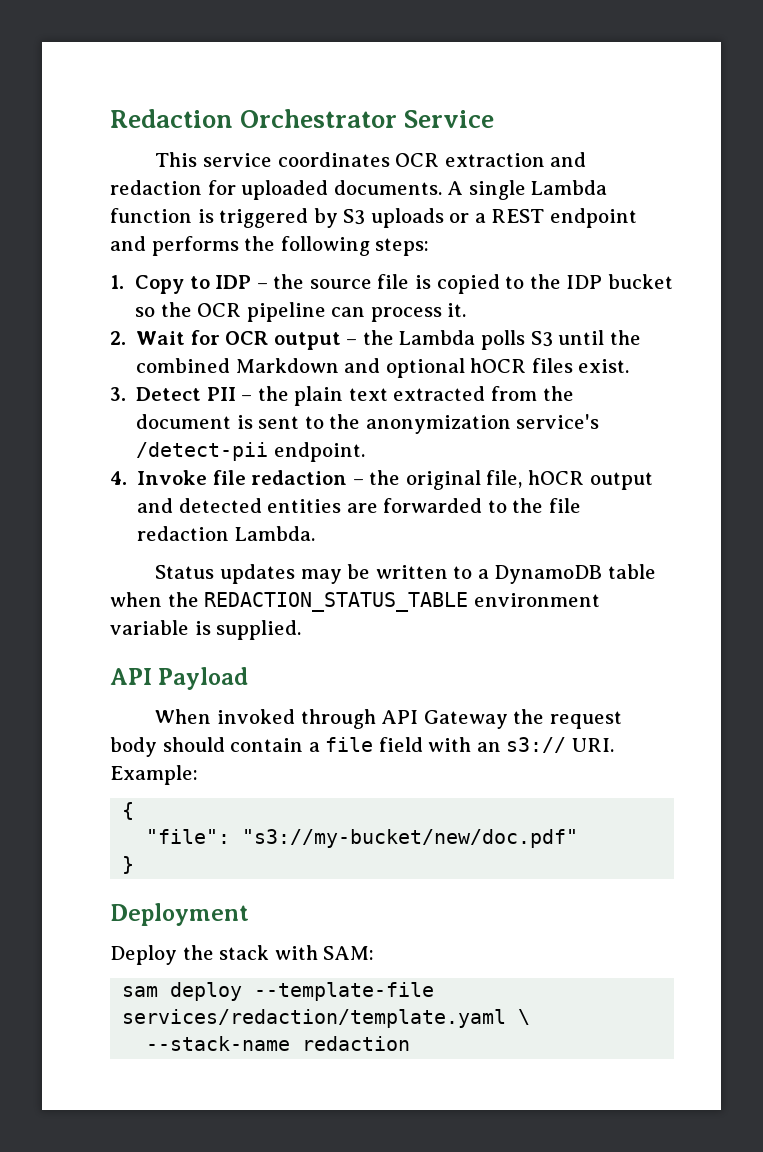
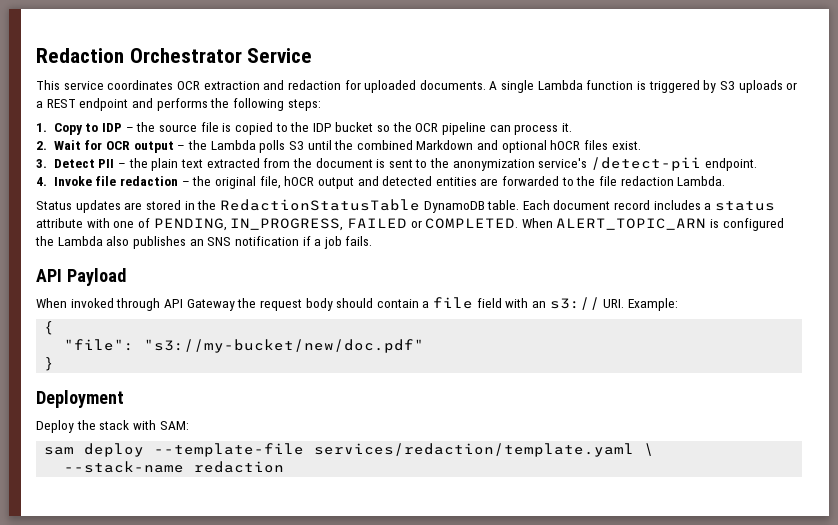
- Status updates may be written to a DynamoDB table when the REDACTION_STATUS_TABLE environment variable is supplied.
+ Status updates are stored in the RedactionStatusTable DynamoDB table. Each document record includes a status attribute with one of PENDING, IN_PROGRESS, FAILED or COMPLETED. When ALERT_TOPIC_ARN is configured the Lambda also publishes an SNS notification if a job fails.

